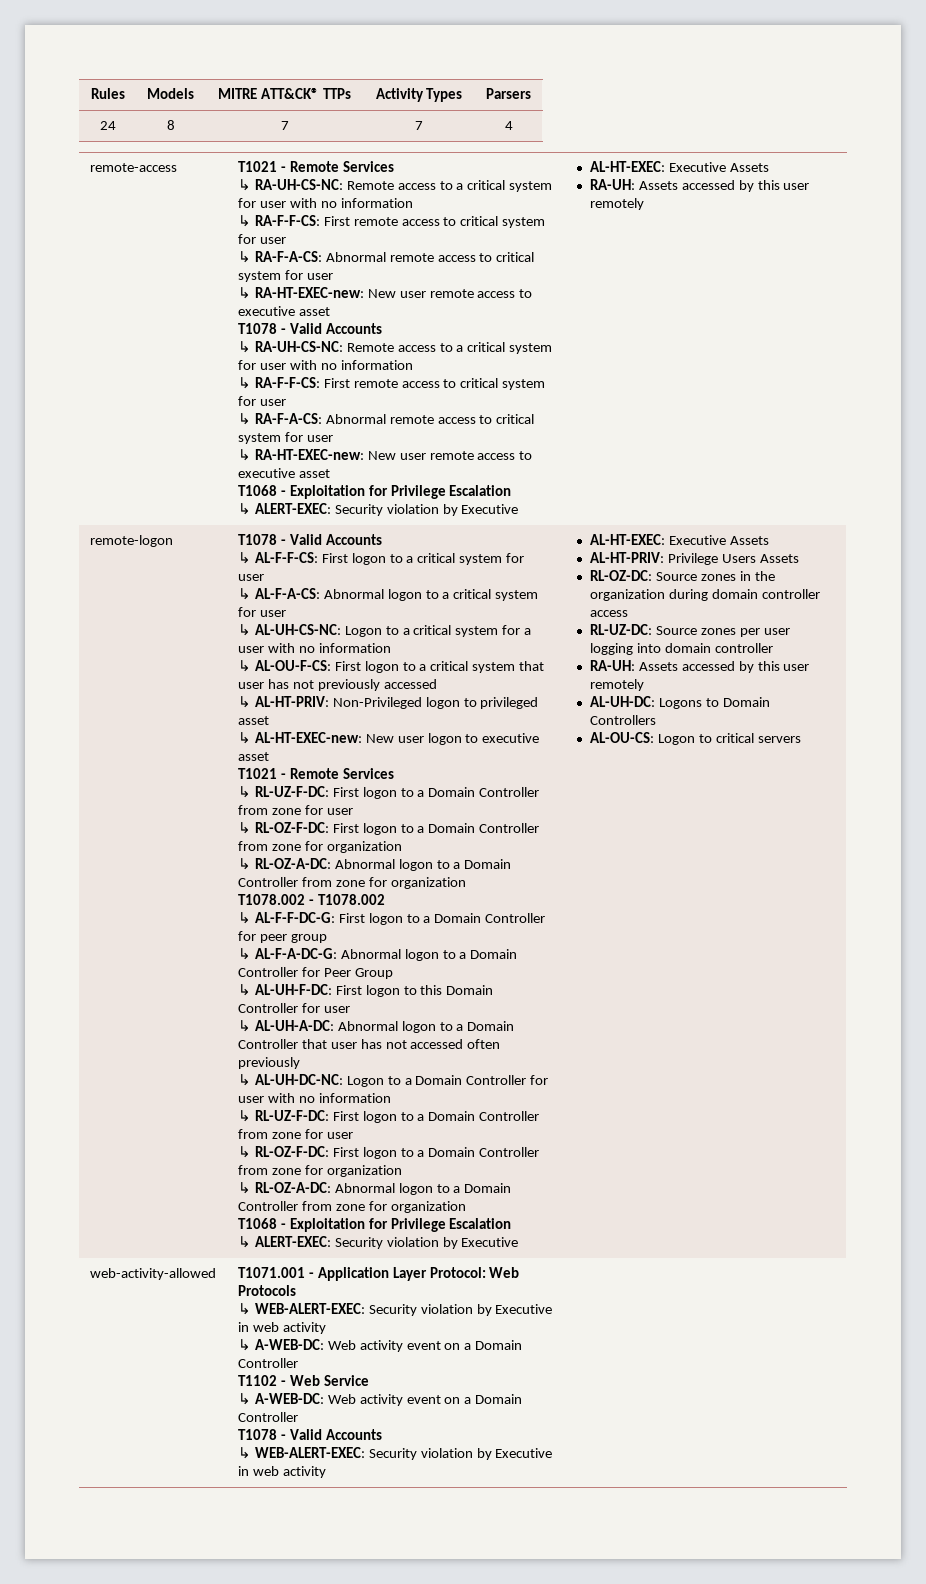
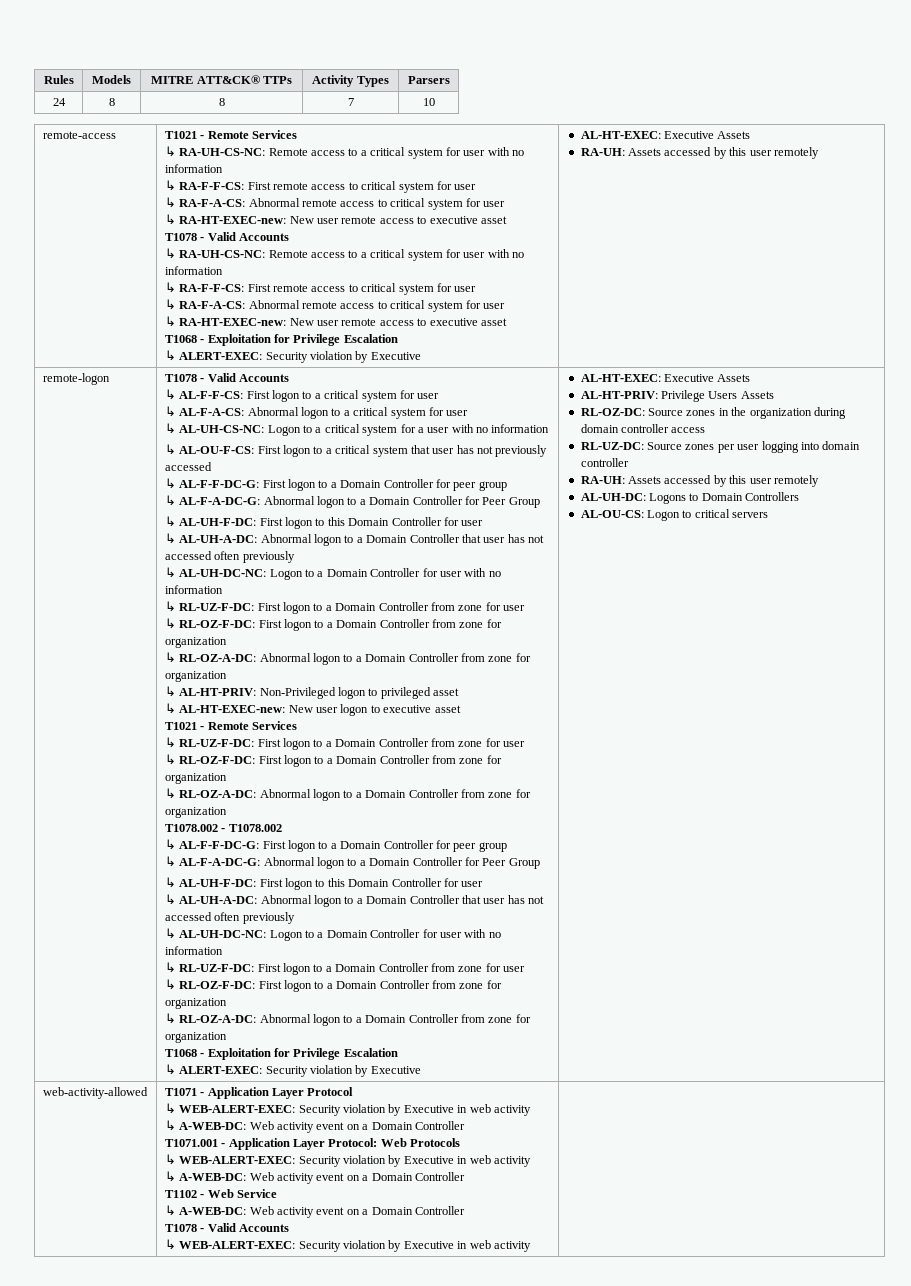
- 24 | 8 | 7 | 7 | 4
+ 24 | 8 | 8 | 7 | 10
  ↳ AL-OU-F-CS: First logon to a critical system that user has not previously accessed
+ ↳ AL-F-F-DC-G: First logon to a Domain Controller for peer group
+ ↳ AL-F-A-DC-G: Abnormal logon to a Domain Controller for Peer Group
+ ↳ AL-UH-F-DC: First logon to this Domain Controller for user
+ ↳ AL-UH-A-DC: Abnormal logon to a Domain Controller that user has not accessed often previously
+ ↳ AL-UH-DC-NC: Logon to a Domain Controller for user with no information
+ ↳ RL-UZ-F-DC: First logon to a Domain Controller from zone for user
+ ↳ RL-OZ-F-DC: First logon to a Domain Controller from zone for organization
+ ↳ RL-OZ-A-DC: Abnormal logon to a Domain Controller from zone for organization
+ T1071 - Application Layer Protocol
+ ↳ WEB-ALERT-EXEC: Security violation by Executive in web activity
+ ↳ A-WEB-DC: Web activity event on a Domain Controller

